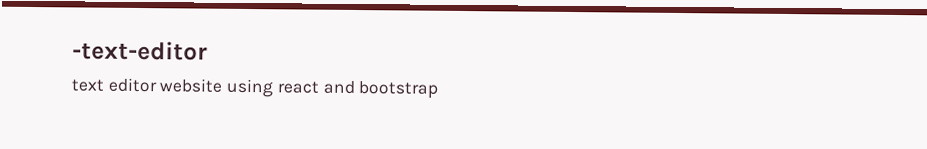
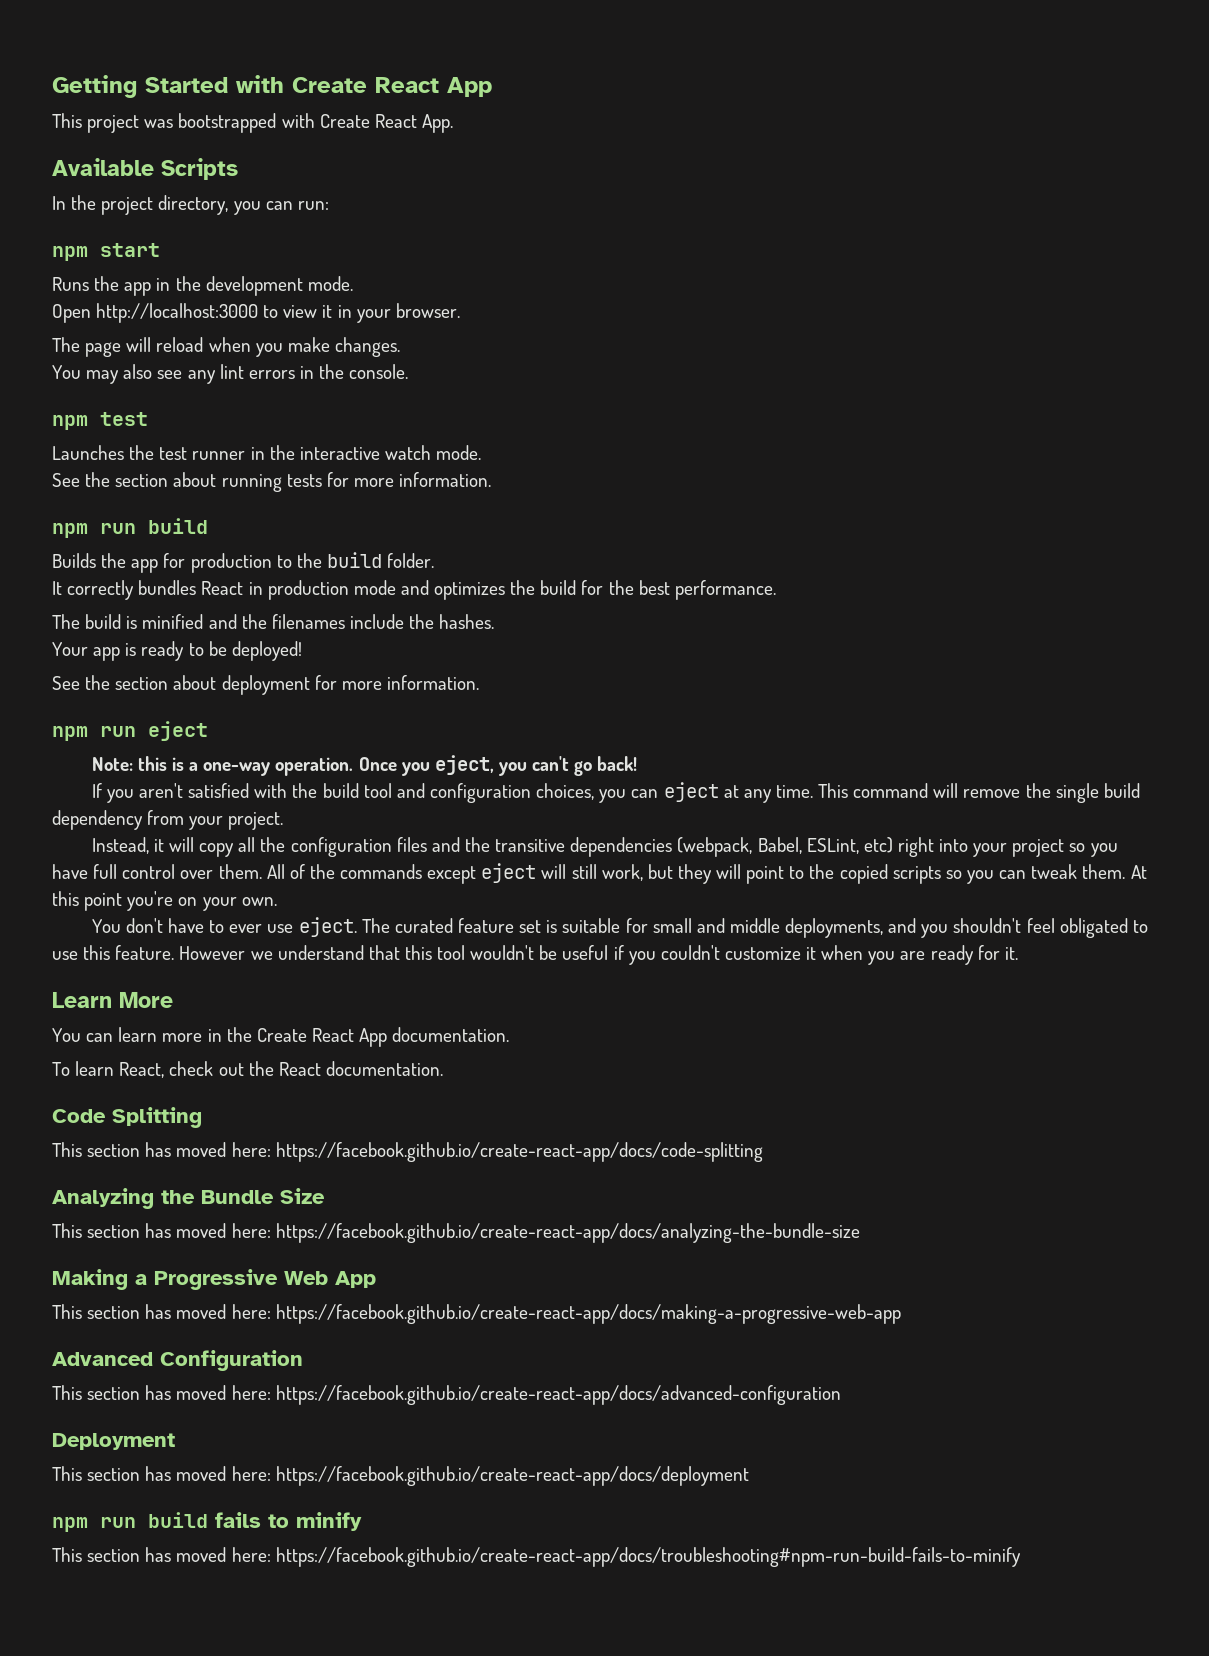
- -text-editor
- text editor website using react and bootstrap
+ Getting Started with Create React App
+ This project was bootstrapped with Create React App.
+ Available Scripts
+ In the project directory, you can run:
+ npm start
+ Runs the app in the development mode.
+ Open http://localhost:3000 to view it in your browser.
+ The page will reload when you make changes.
+ You may also see any lint errors in the console.
+ npm test
+ Launches the test runner in the interactive watch mode.
+ See the section about running tests for more information.
+ npm run build
+ Builds the app for production to the build folder.
+ It correctly bundles React in production mode and optimizes the build for the best performance.
+ The build is minified and the filenames include the hashes.
+ Your app is ready to be deployed!
+ See the section about deployment for more information.
+ npm run eject
+ Note: this is a one-way operation. Once you eject, you can't go back!
+ If you aren't satisfied with the build tool and configuration choices, you can eject at any time. This command will remove the single build dependency from your project.
+ Instead, it will copy all the configuration files and the transitive dependencies (webpack, Babel, ESLint, etc) right into your project so you have full control over them. All of the commands except eject will still work, but they will point to the copied scripts so you can tweak them. At this point you're on your own.
+ You don't have to ever use eject. The curated feature set is suitable for small and middle deployments, and you shouldn't feel obligated to use this feature. However we understand that this tool wouldn't be useful if you couldn't customize it when you are ready for it.
+ Learn More
+ You can learn more in the Create React App documentation.
+ To learn React, check out the React documentation.
+ Code Splitting
+ This section has moved here: https://facebook.github.io/create-react-app/docs/code-splitting
+ Analyzing the Bundle Size
+ This section has moved here: https://facebook.github.io/create-react-app/docs/analyzing-the-bundle-size
+ Making a Progressive Web App
+ This section has moved here: https://facebook.github.io/create-react-app/docs/making-a-progressive-web-app
+ Advanced Configuration
+ This section has moved here: https://facebook.github.io/create-react-app/docs/advanced-configuration
+ Deployment
+ This section has moved here: https://facebook.github.io/create-react-app/docs/deployment
+ npm run build fails to minify
+ This section has moved here: https://facebook.github.io/create-react-app/docs/troubleshooting#npm-run-build-fails-to-minify

